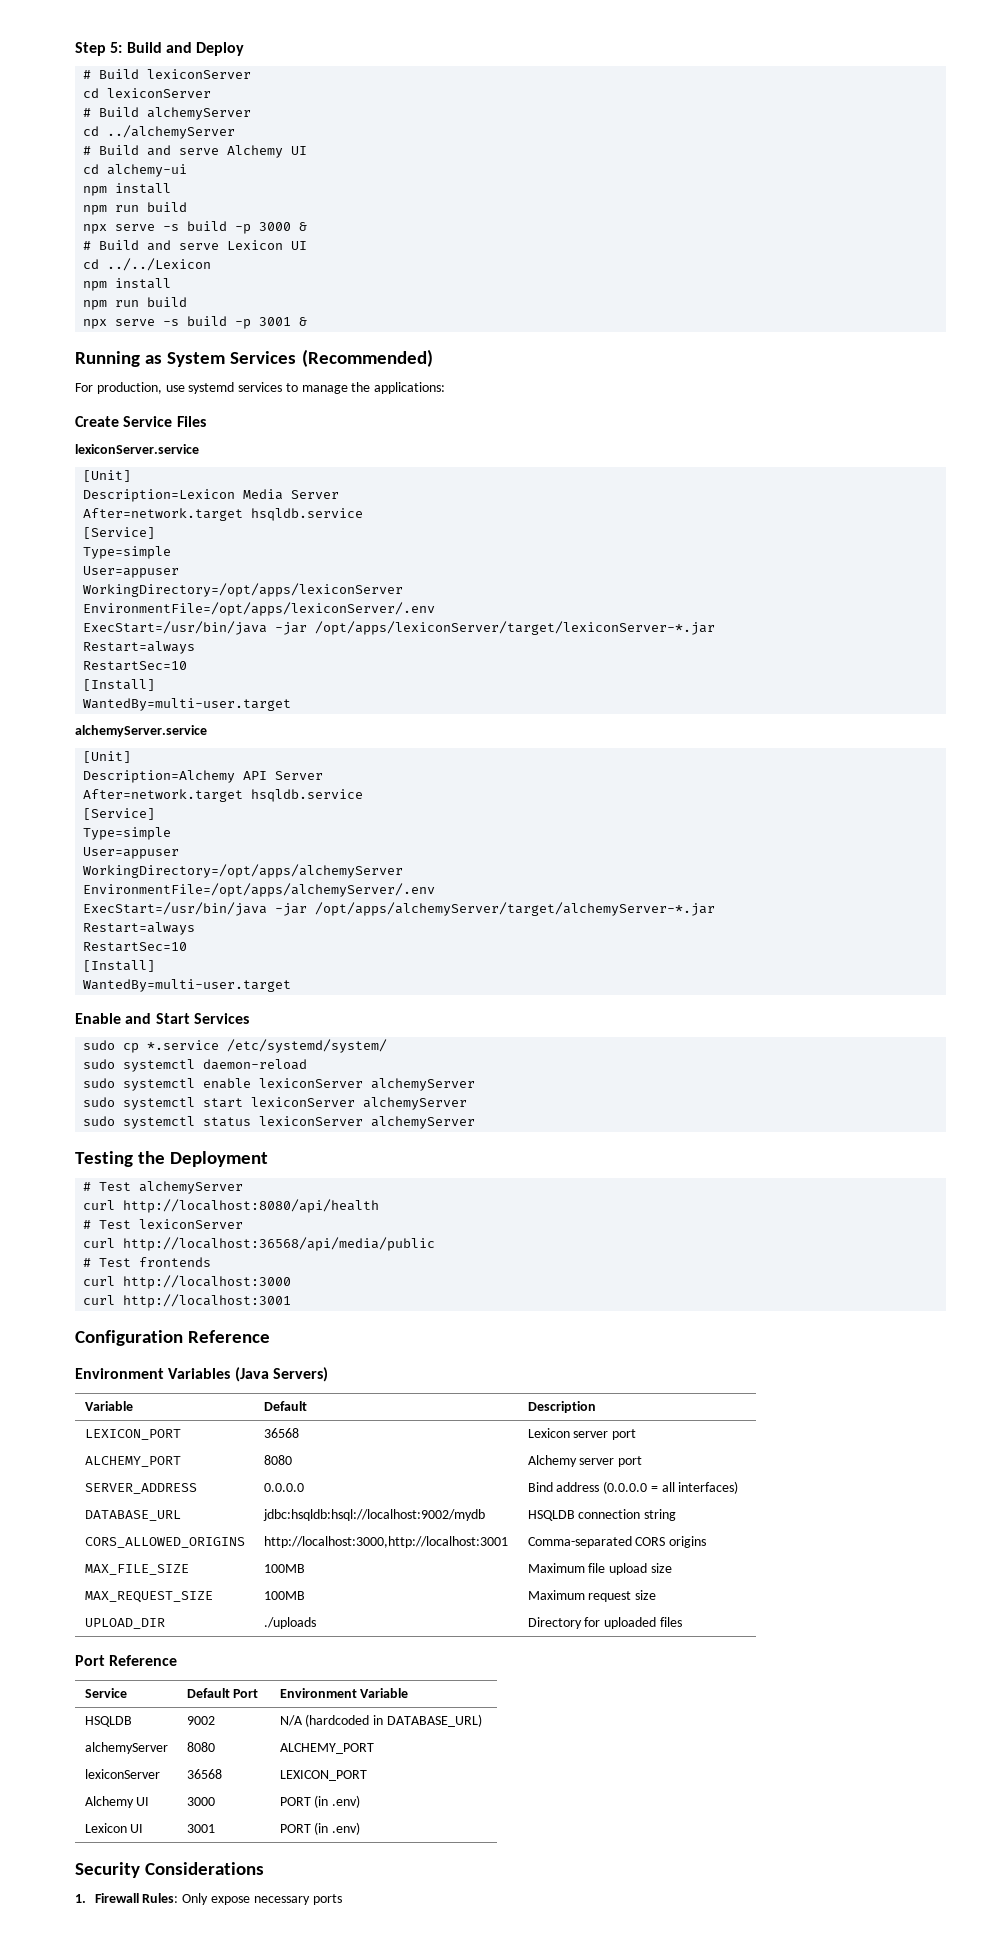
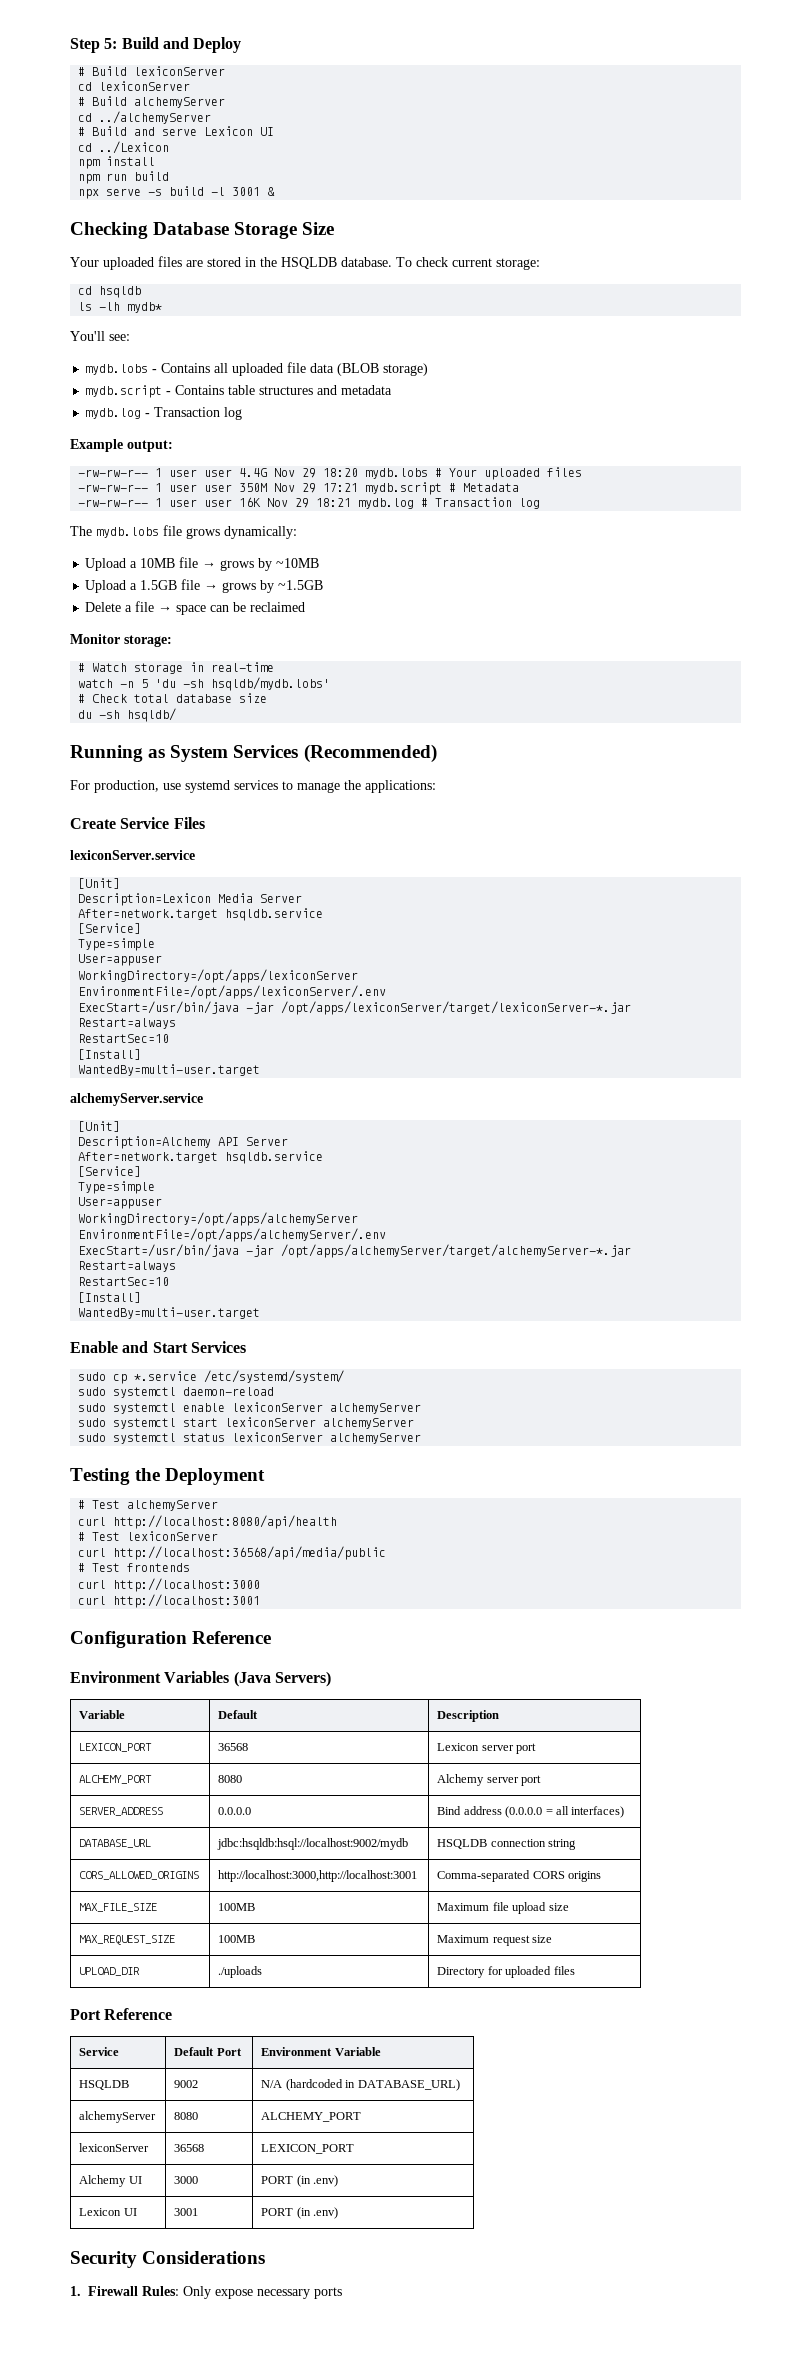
- # Build and serve Alchemy UI
- cd alchemy-ui
+ # Build and serve Lexicon UI
+ cd ../Lexicon
  npm install
  npm run build
- npx serve -s build -p 3000 &
- # Build and serve Lexicon UI
- cd ../../Lexicon
- npm install
- npm run build
- npx serve -s build -p 3001 &
+ npx serve -s build -l 3001 &
+ Checking Database Storage Size
+ Your uploaded files are stored in the HSQLDB database. To check current storage:
+ cd hsqldb
+ ls -lh mydb*
+ You'll see:
+ mydb.lobs - Contains all uploaded file data (BLOB storage)
+ mydb.script - Contains table structures and metadata
+ mydb.log - Transaction log
+ Example output:
+ -rw-rw-r-- 1 user user 4.4G Nov 29 18:20 mydb.lobs # Your uploaded files
+ -rw-rw-r-- 1 user user 350M Nov 29 17:21 mydb.script # Metadata
+ -rw-rw-r-- 1 user user 16K Nov 29 18:21 mydb.log # Transaction log
+ The mydb.lobs file grows dynamically:
+ Upload a 10MB file → grows by ~10MB
+ Upload a 1.5GB file → grows by ~1.5GB
+ Delete a file → space can be reclaimed
+ Monitor storage:
+ # Watch storage in real-time
+ watch -n 5 'du -sh hsqldb/mydb.lobs'
+ # Check total database size
+ du -sh hsqldb/

